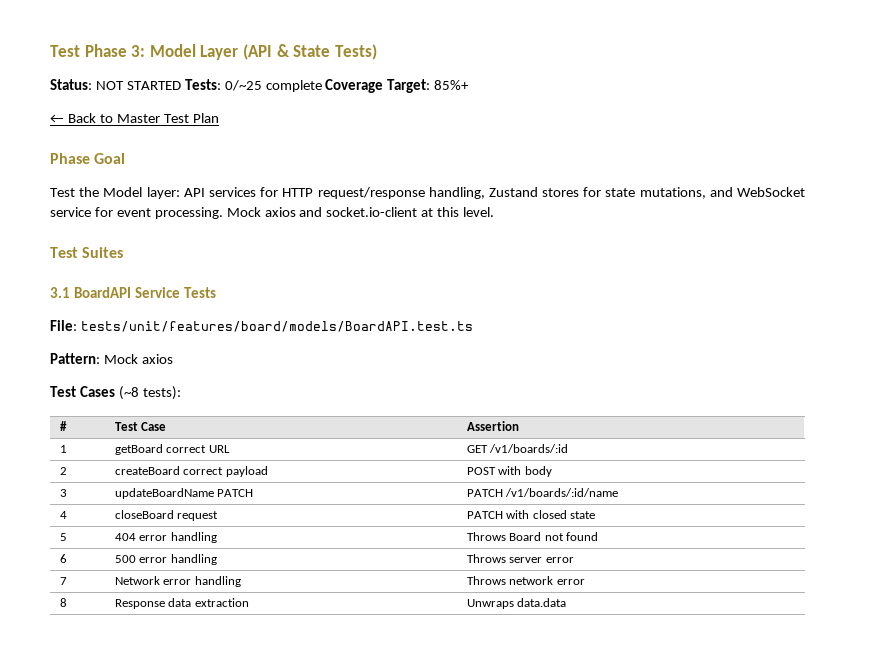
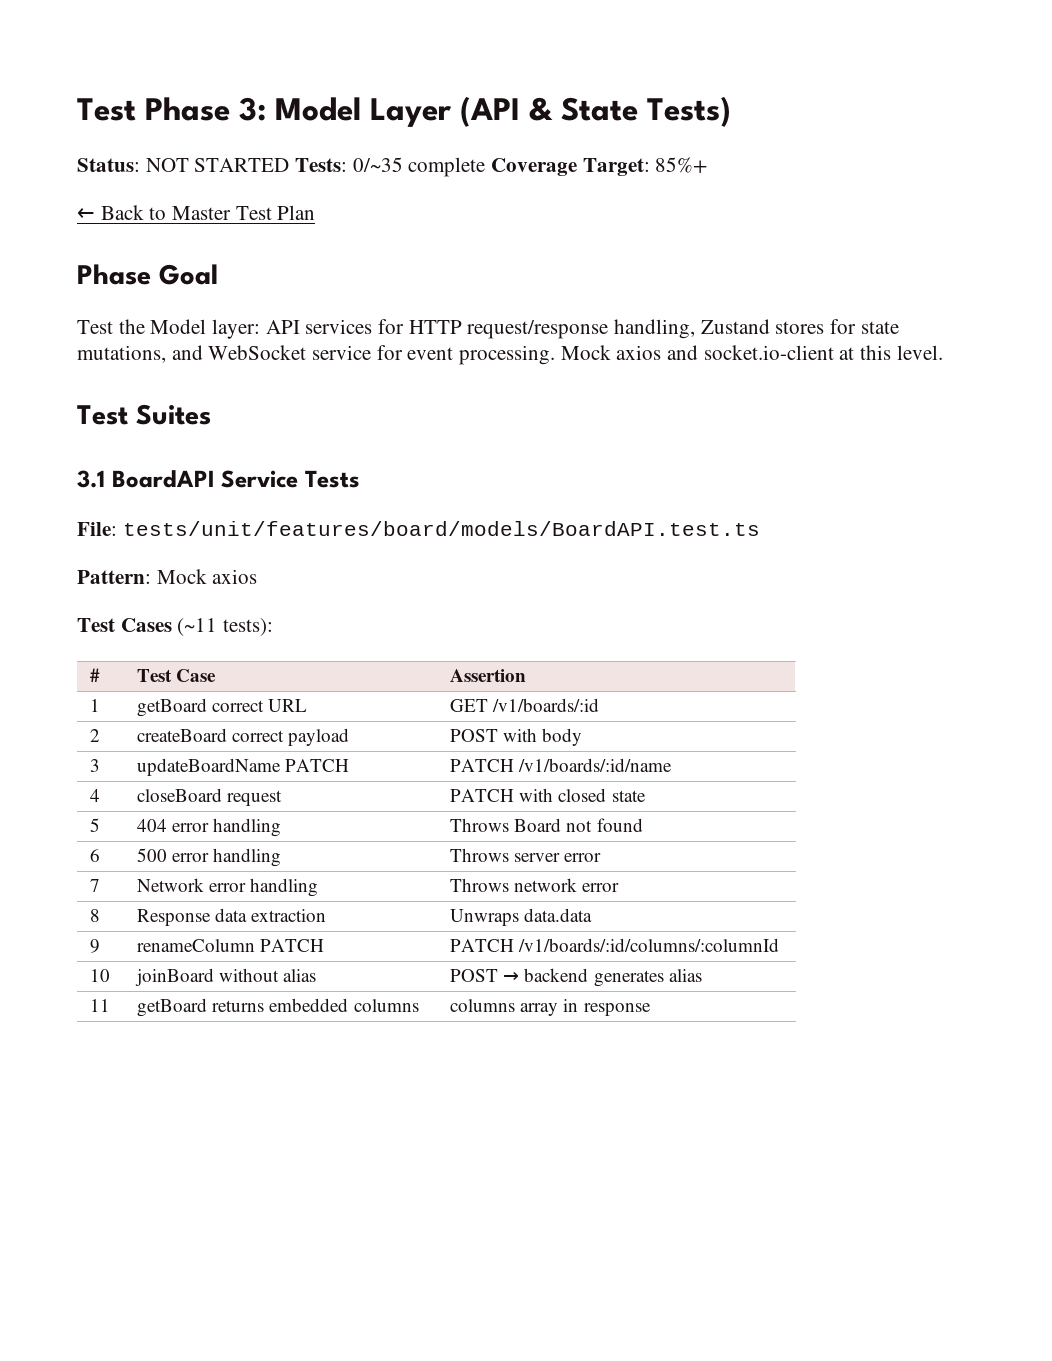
- Status: NOT STARTED Tests: 0/~25 complete Coverage Target: 85%+
+ Status: NOT STARTED Tests: 0/~35 complete Coverage Target: 85%+
- Test Cases (~8 tests):
+ Test Cases (~11 tests):
+ 9 | renameColumn PATCH | PATCH /v1/boards/:id/columns/:columnId
+ 10 | joinBoard without alias | POST → backend generates alias
+ 11 | getBoard returns embedded columns | columns array in response

